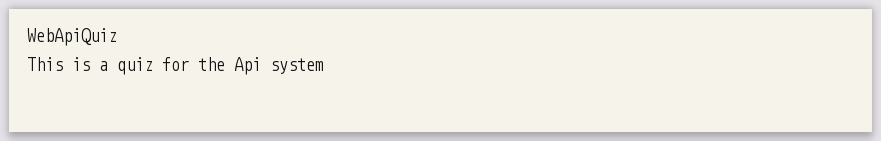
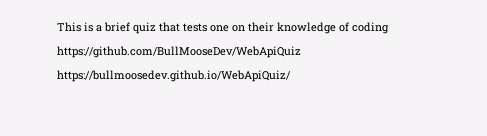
- WebApiQuiz
- This is a quiz for the Api system
+ This is a brief quiz that tests one on their knowledge of coding
+ https://github.com/BullMooseDev/WebApiQuiz
+ https://bullmoosedev.github.io/WebApiQuiz/

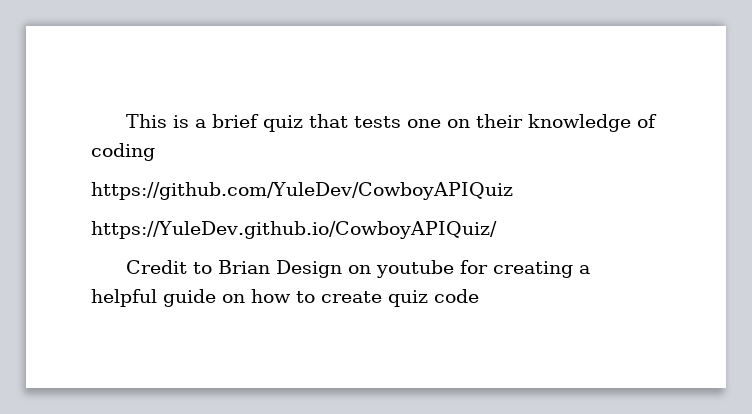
- https://github.com/BullMooseDev/WebApiQuiz
- https://bullmoosedev.github.io/WebApiQuiz/
+ https://github.com/YuleDev/CowboyAPIQuiz
+ https://YuleDev.github.io/CowboyAPIQuiz/
+ Credit to Brian Design on youtube for creating a helpful guide on how to create quiz code

